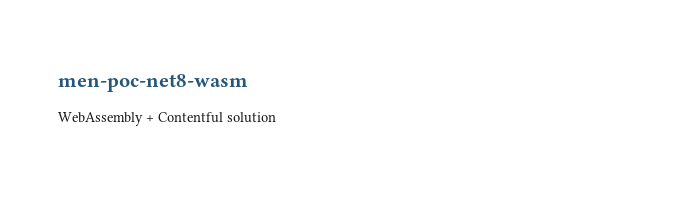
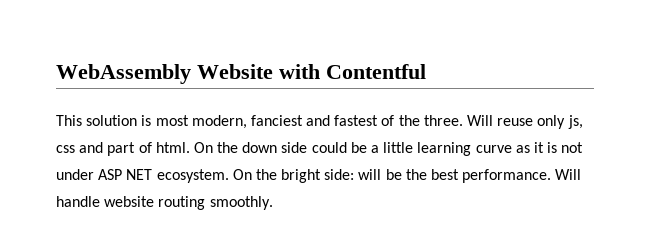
- men-poc-net8-wasm
- WebAssembly + Contentful solution
+ WebAssembly Website with Contentful
+ This solution is most modern, fanciest and fastest of the three. Will reuse only js, css and part of html. On the down side could be a little learning curve as it is not under ASP NET ecosystem. On the bright side: will be the best performance. Will handle website routing smoothly.

